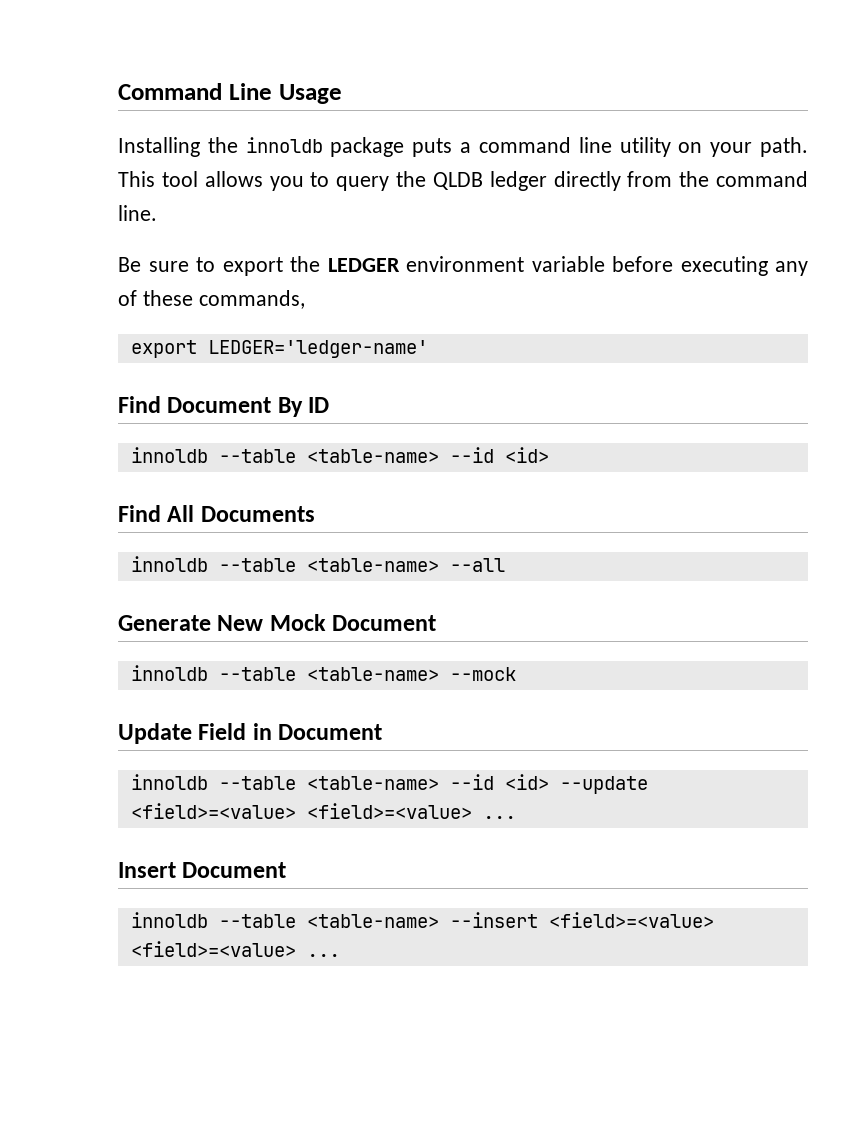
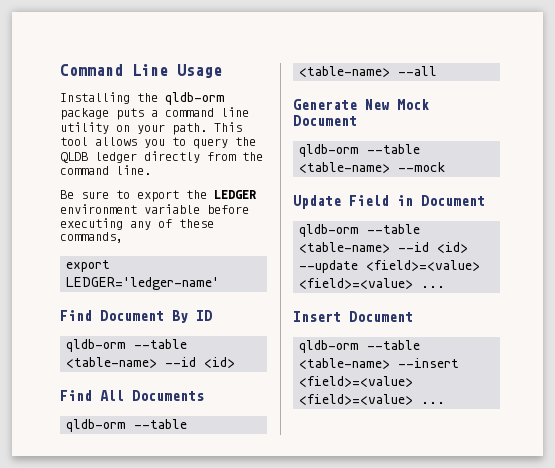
- Installing the innoldb package puts a command line utility on your path.
+ Installing the qldb-orm package puts a command line utility on your path.
  Find Document By ID
- innoldb --table <table-name> --id <id>
+ qldb-orm --table <table-name> --id <id>
- innoldb --table <table-name> --all
+ qldb-orm --table <table-name> --all
- innoldb --table <table-name> --mock
+ qldb-orm --table <table-name> --mock
- innoldb --table <table-name> --id <id> --update <field>=<value> <field>=<value> ...
+ qldb-orm --table <table-name> --id <id> --update <field>=<value> <field>=<value> ...
- innoldb --table <table-name> --insert <field>=<value> <field>=<value> ...
+ qldb-orm --table <table-name> --insert <field>=<value> <field>=<value> ...

